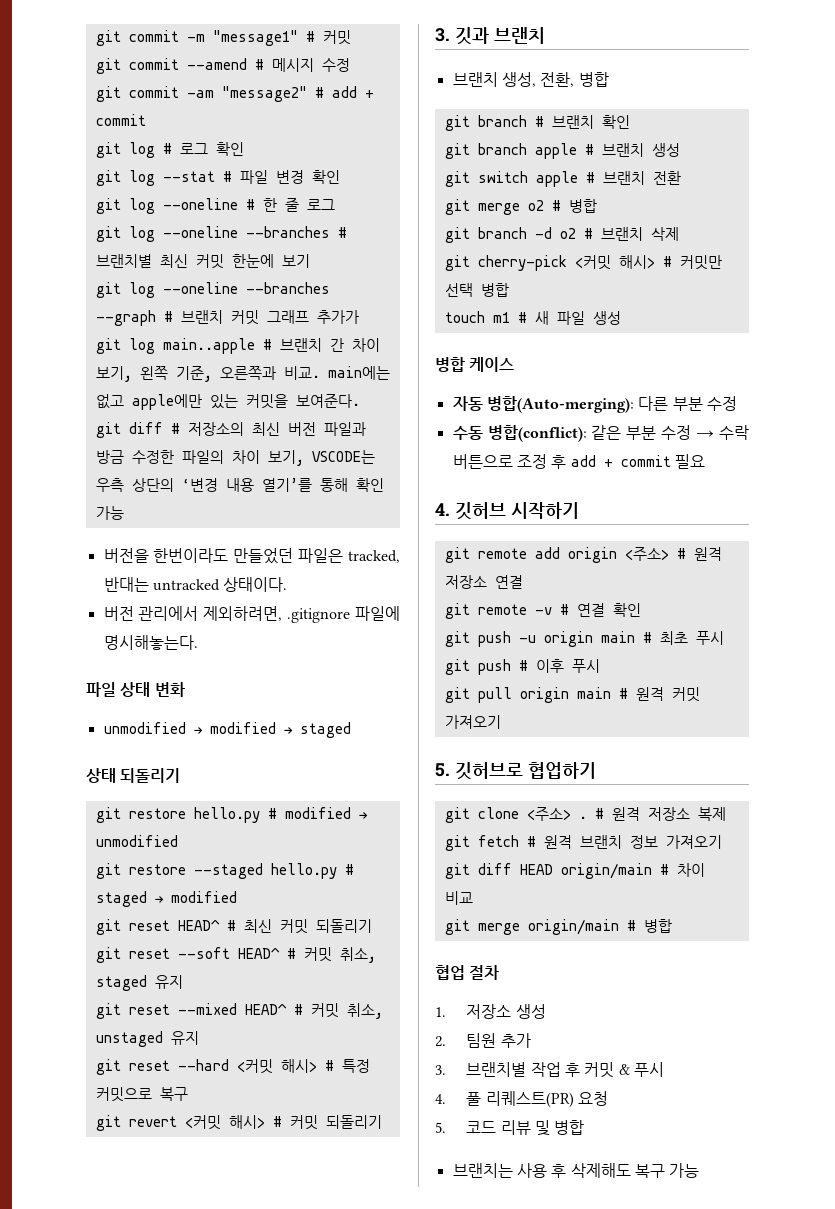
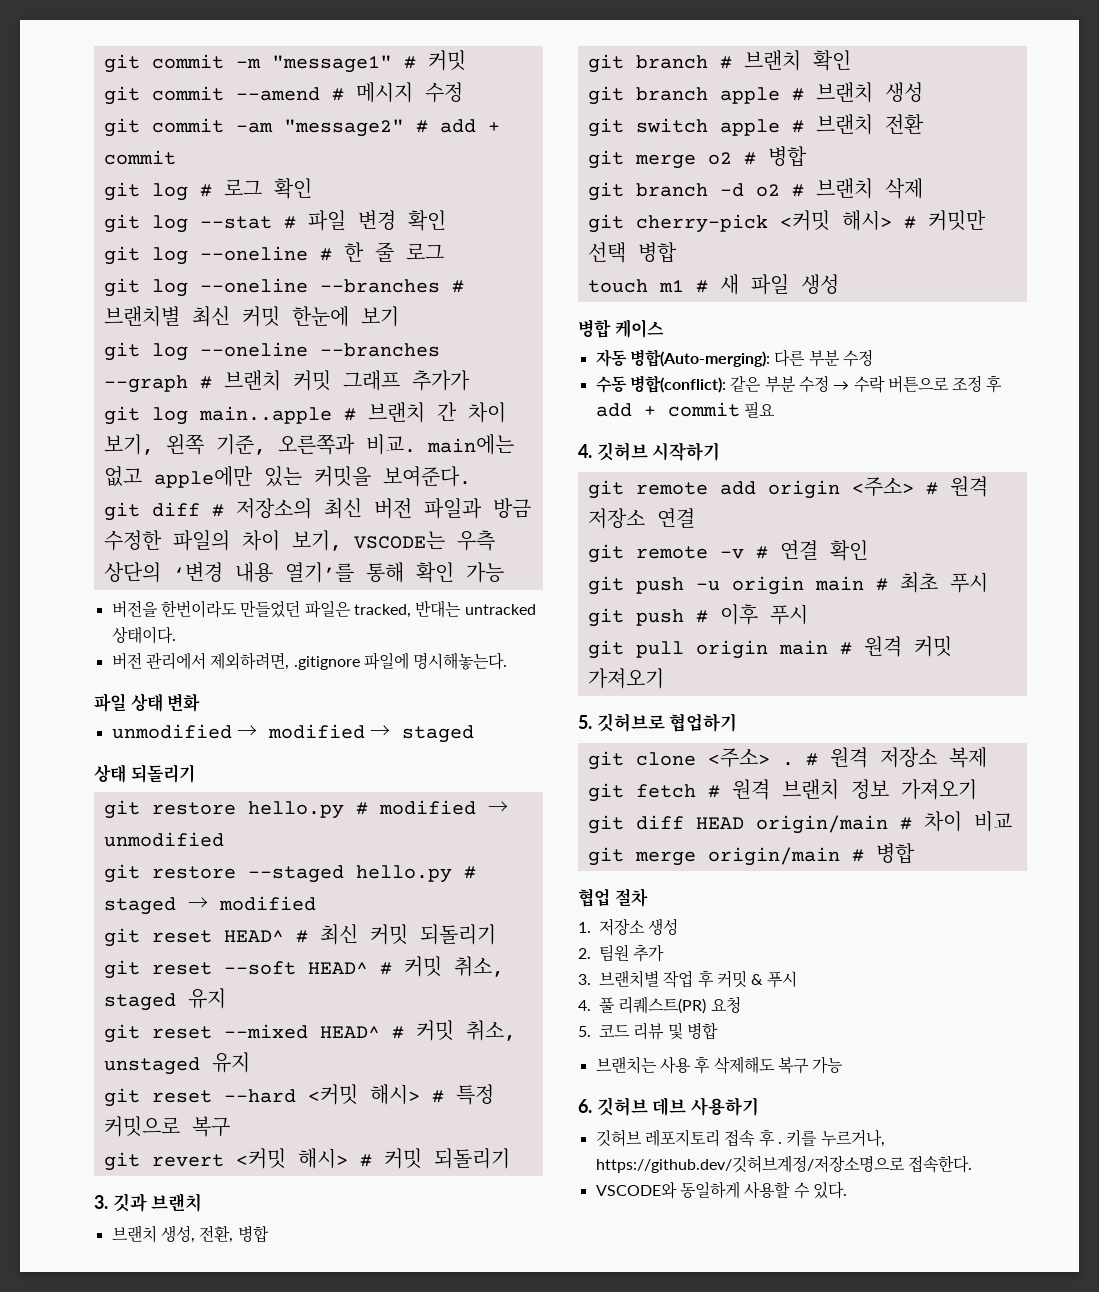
+ 6. 깃허브 데브 사용하기
+ 깃허브 레포지토리 접속 후 . 키를 누르거나, https://github.dev/깃허브계정/저장소명으로 접속한다.
+ VSCODE와 동일하게 사용할 수 있다.

